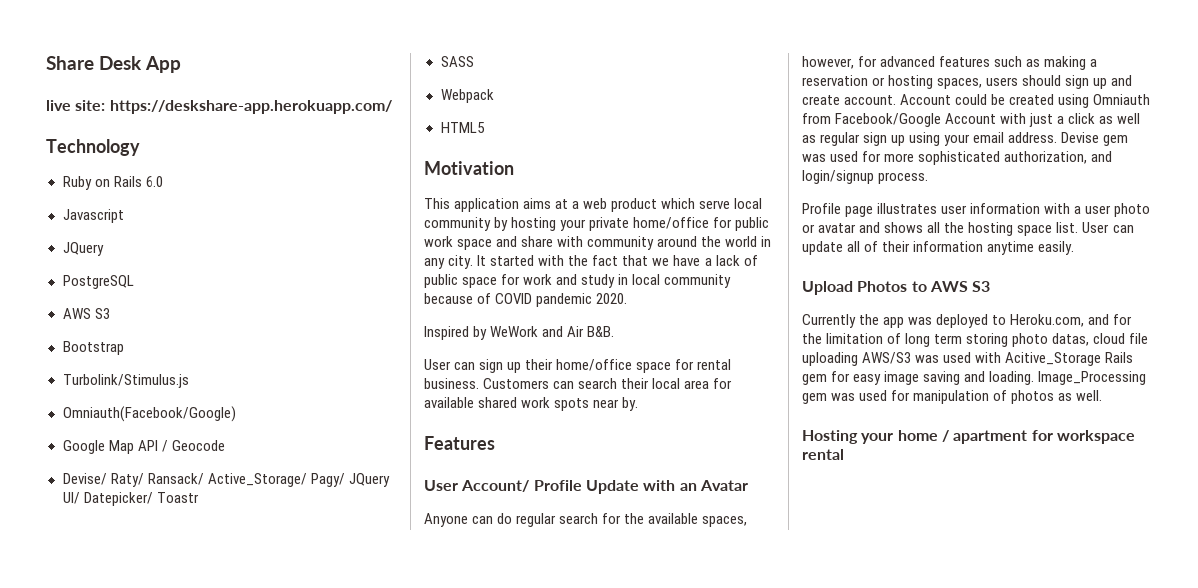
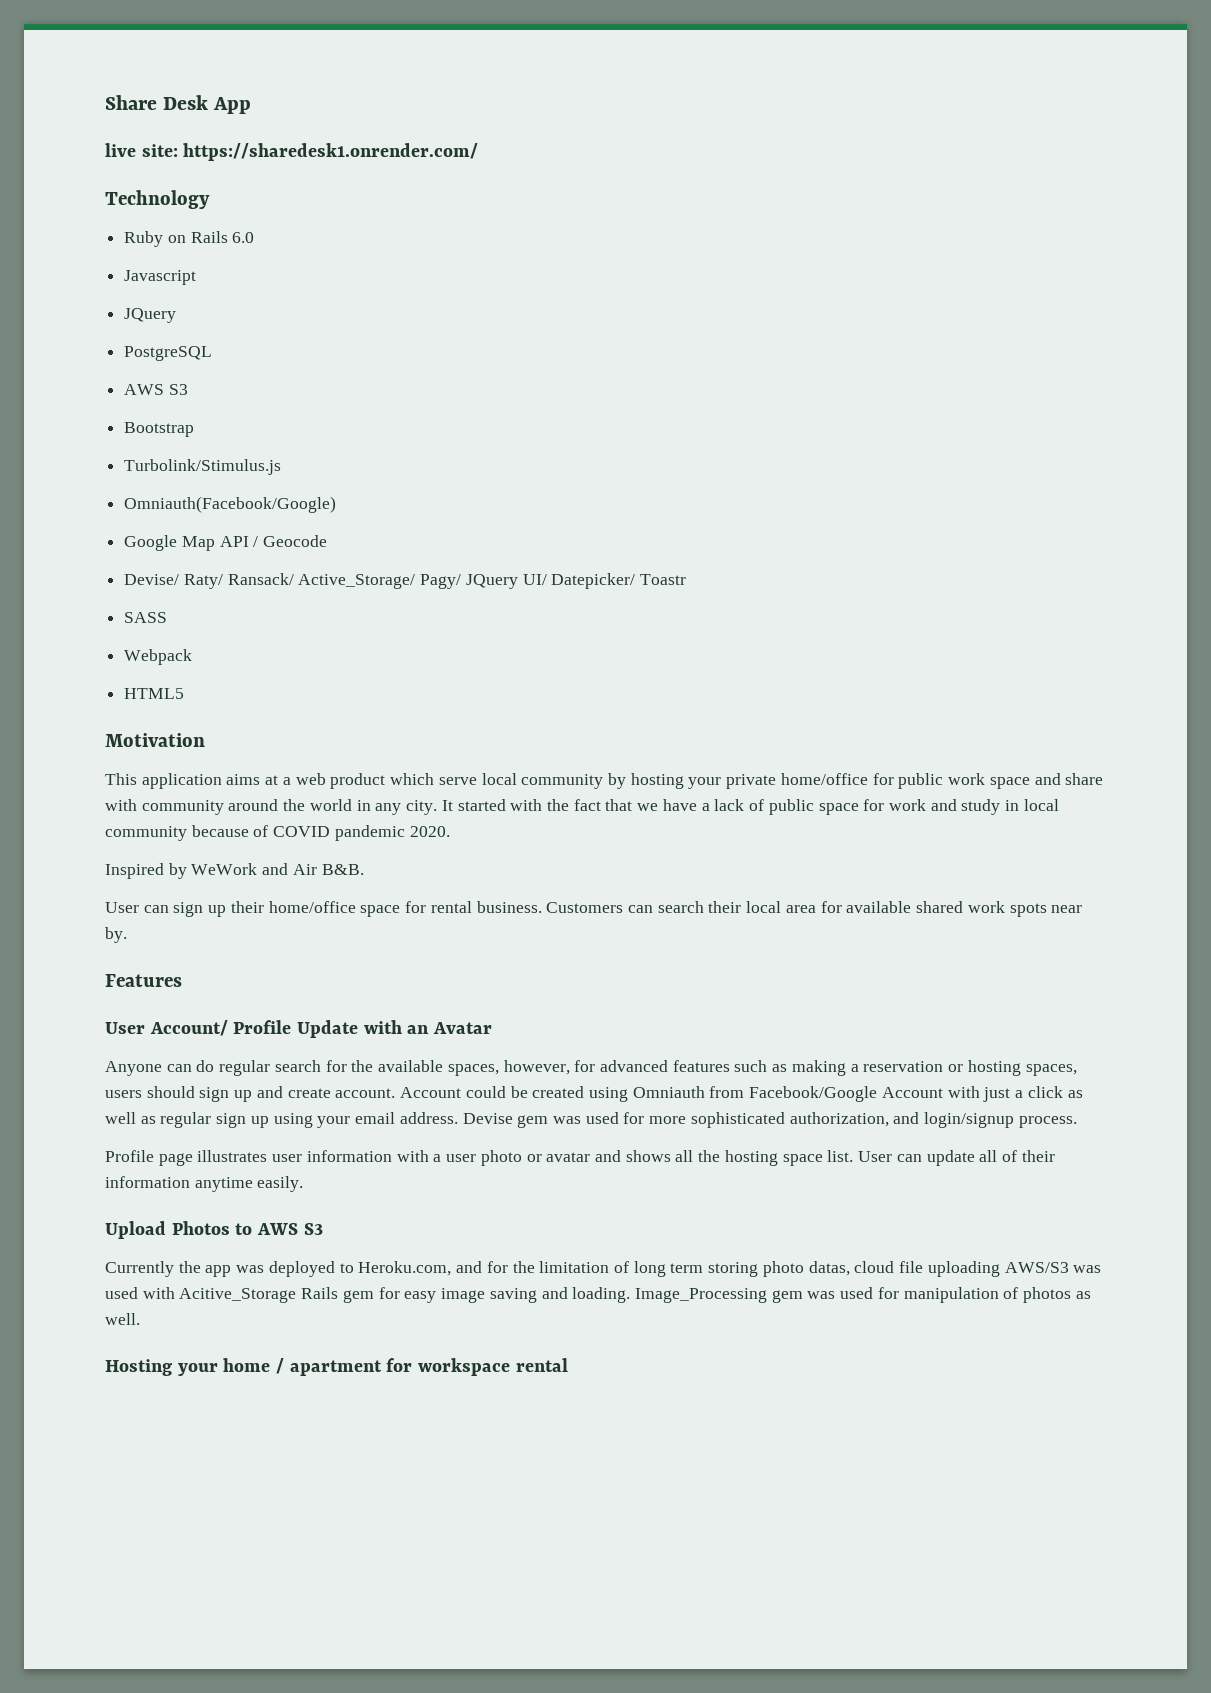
- live site: https://deskshare-app.herokuapp.com/
+ live site: https://sharedesk1.onrender.com/

